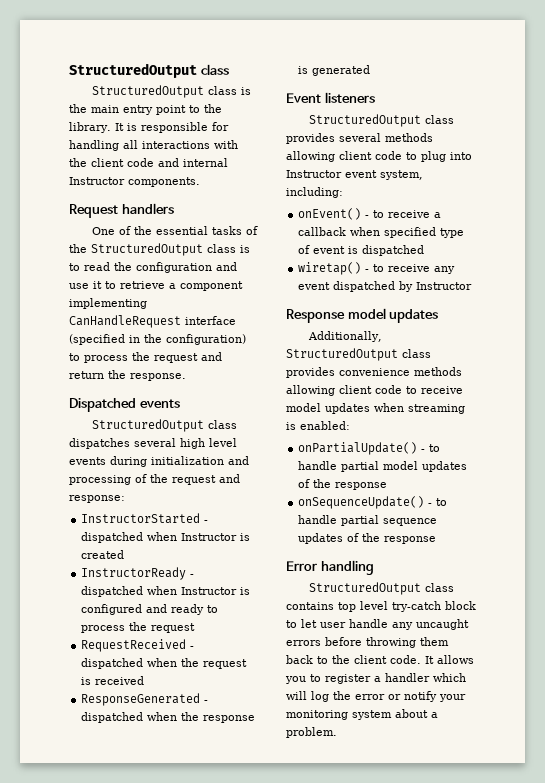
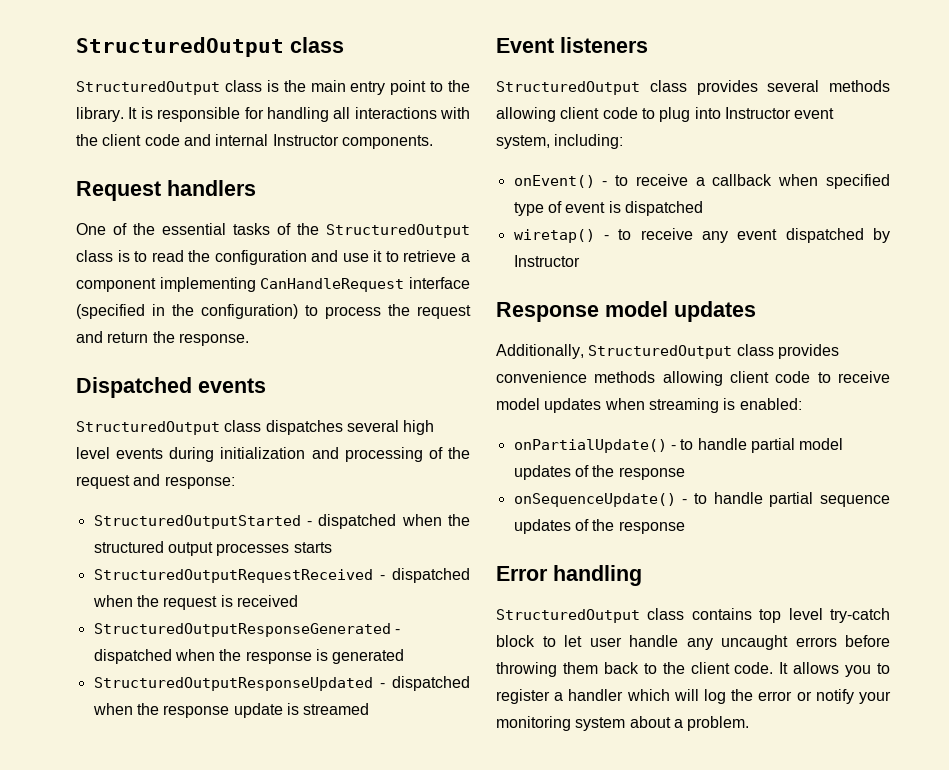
- InstructorStarted - dispatched when Instructor is created
- InstructorReady - dispatched when Instructor is configured and ready to process the request
- RequestReceived - dispatched when the request is received
+ StructuredOutputStarted - dispatched when the structured output processes starts
+ StructuredOutputRequestReceived - dispatched when the request is received
- ResponseGenerated - dispatched when the response is generated
+ StructuredOutputResponseGenerated - dispatched when the response is generated
+ StructuredOutputResponseUpdated - dispatched when the response update is streamed

